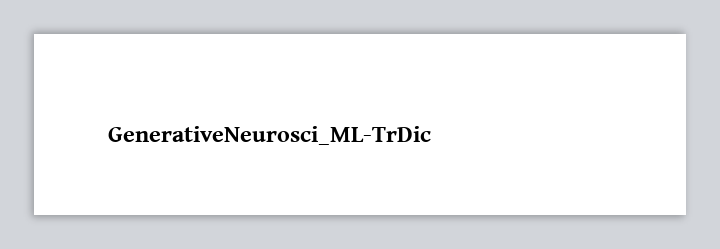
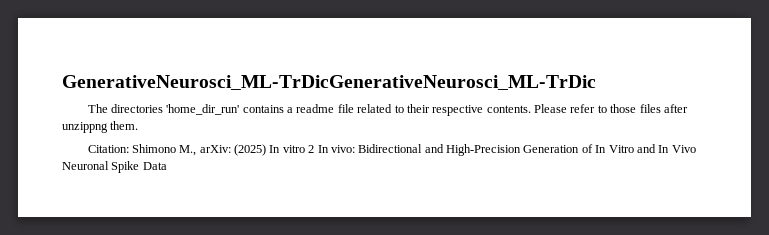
- GenerativeNeurosci_ML-TrDic
+ GenerativeNeurosci_ML-TrDicGenerativeNeurosci_ML-TrDic
+ The directories 'home_dir_run' contains a readme file related to their respective contents. Please refer to those files after unzippng them.
+ Citation: Shimono M., arXiv: (2025) In vitro 2 In vivo: Bidirectional and High-Precision Generation of In Vitro and In Vivo Neuronal Spike Data

